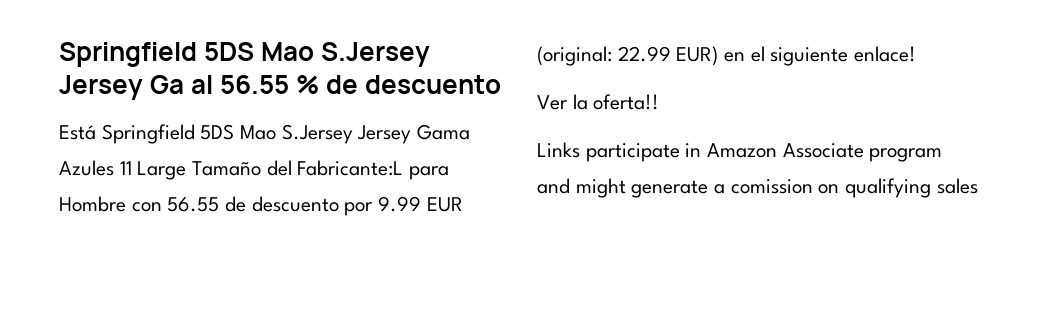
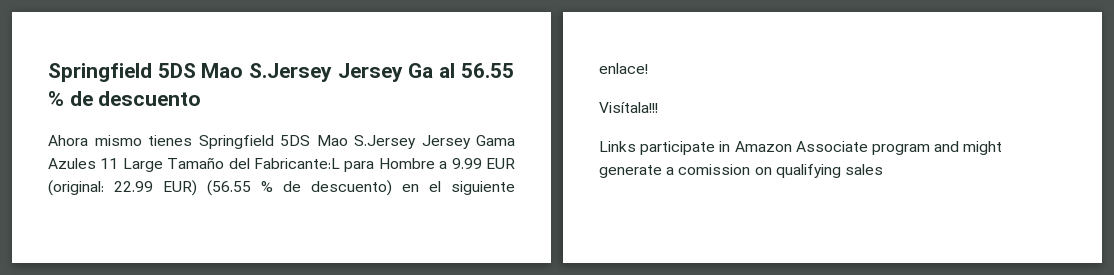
- Está Springfield 5DS Mao S.Jersey Jersey Gama Azules 11 Large Tamaño del Fabricante:L para Hombre con 56.55 de descuento por 9.99 EUR (original: 22.99 EUR) en el siguiente enlace!
+ Ahora mismo tienes Springfield 5DS Mao S.Jersey Jersey Gama Azules 11 Large Tamaño del Fabricante:L para Hombre a 9.99 EUR (original: 22.99 EUR) (56.55 % de descuento) en el siguiente enlace!
- Ver la oferta!!
+ Visítala!!!

